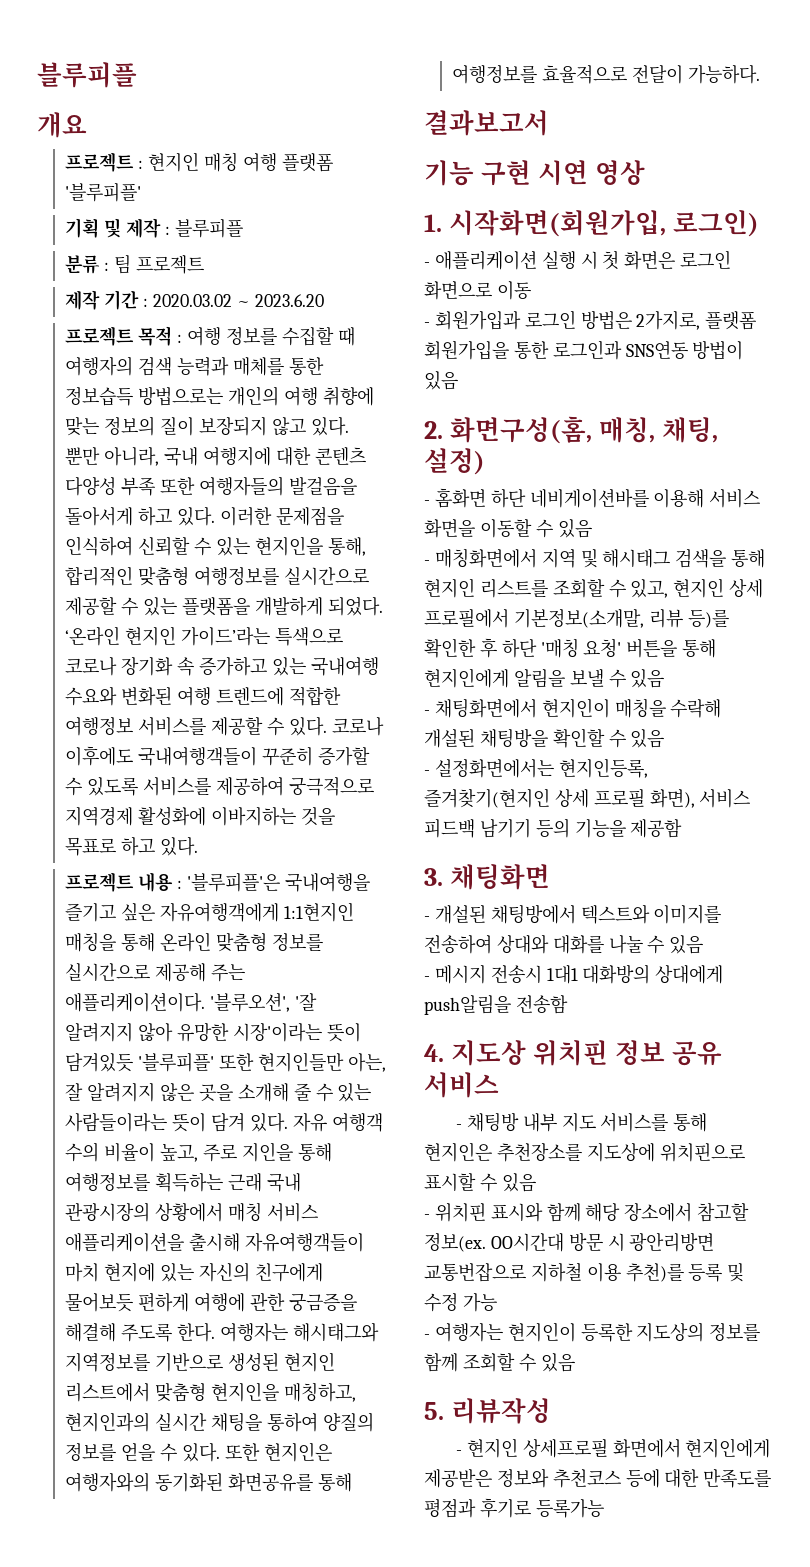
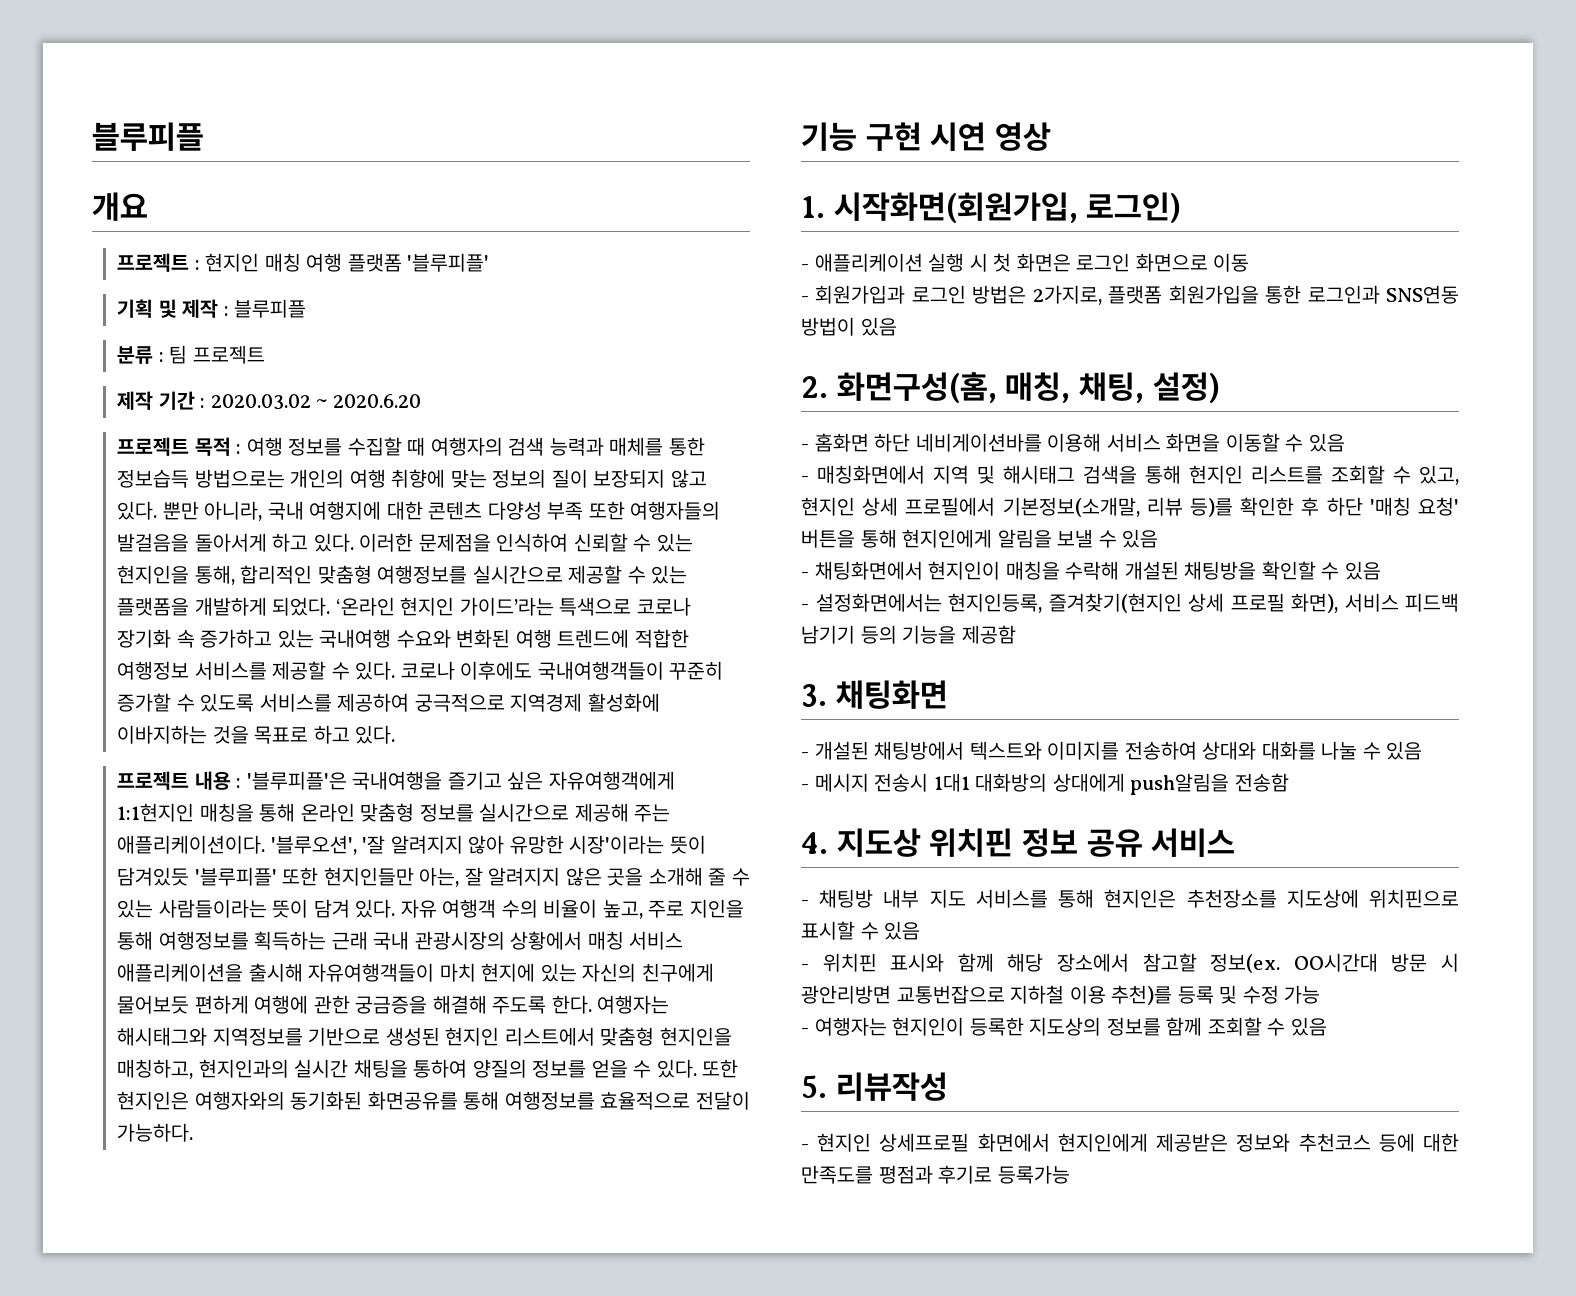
- 제작 기간 : 2020.03.02 ~ 2023.6.20
+ 제작 기간 : 2020.03.02 ~ 2020.6.20
- 결과보고서

